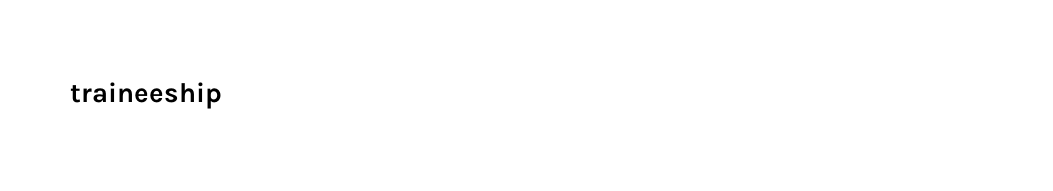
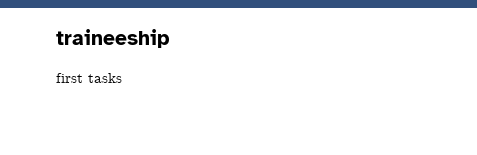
+ first tasks

